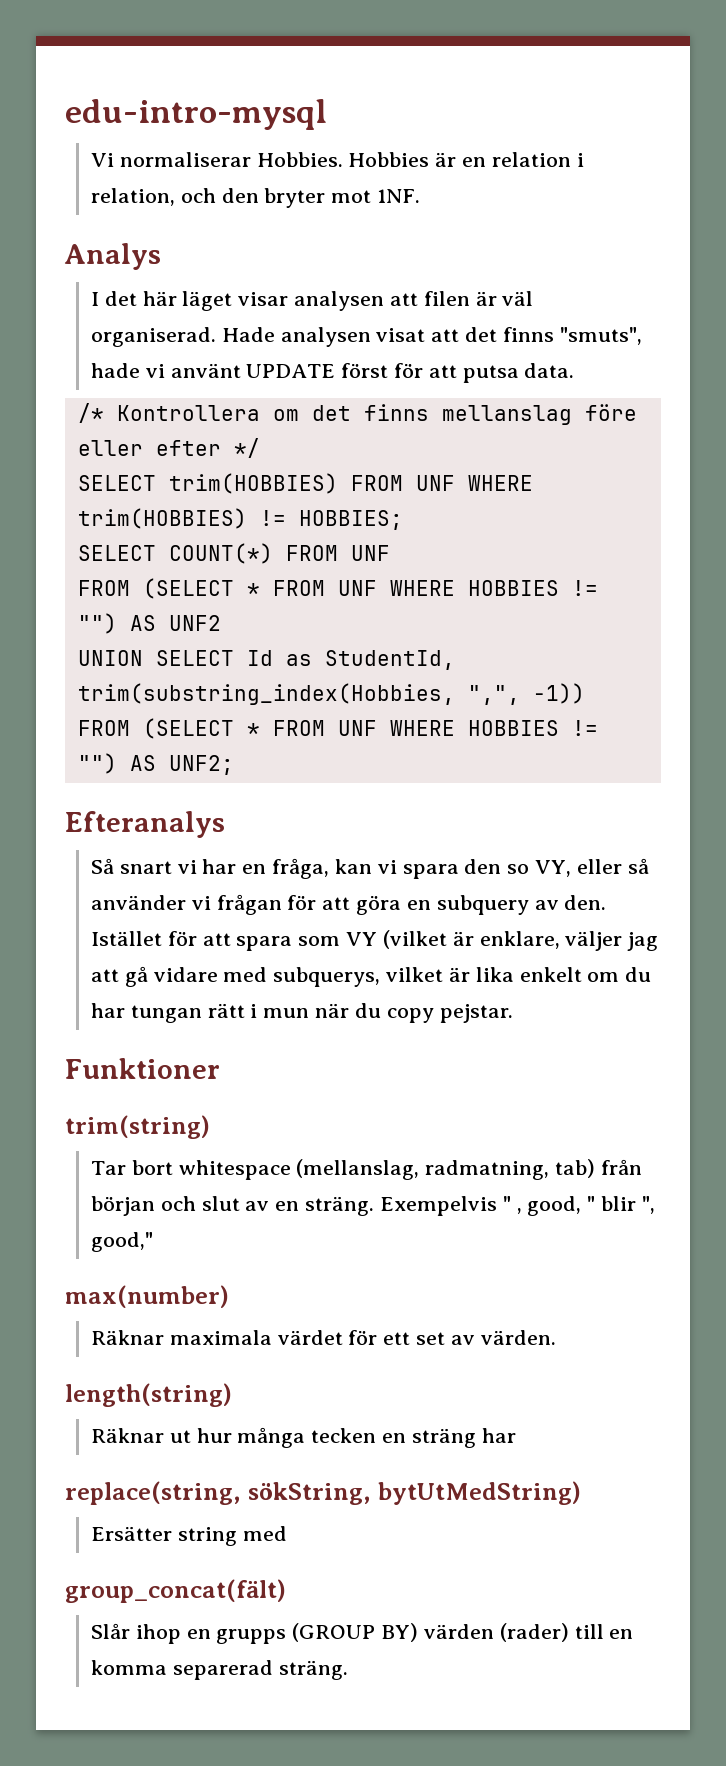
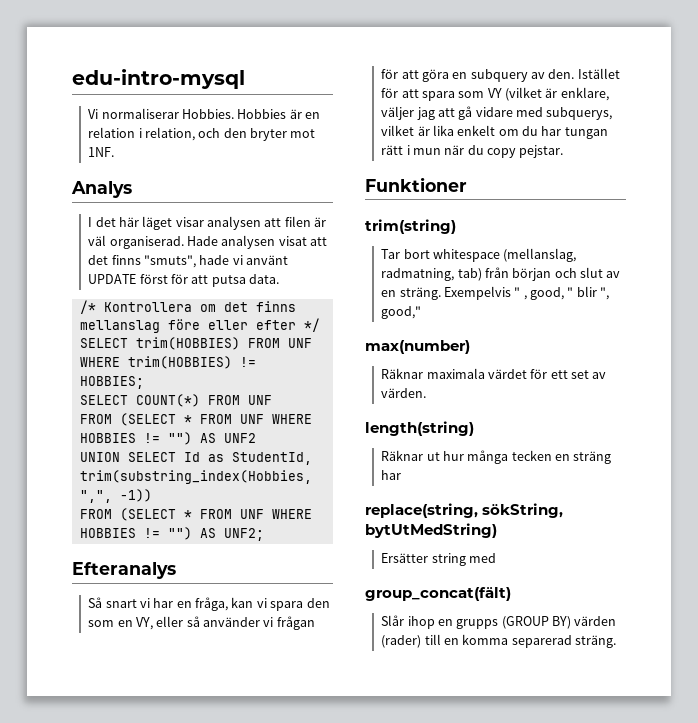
- Så snart vi har en fråga, kan vi spara den so VY, eller så använder vi frågan för att göra en subquery av den.
+ Så snart vi har en fråga, kan vi spara den som en VY, eller så använder vi frågan för att göra en subquery av den.

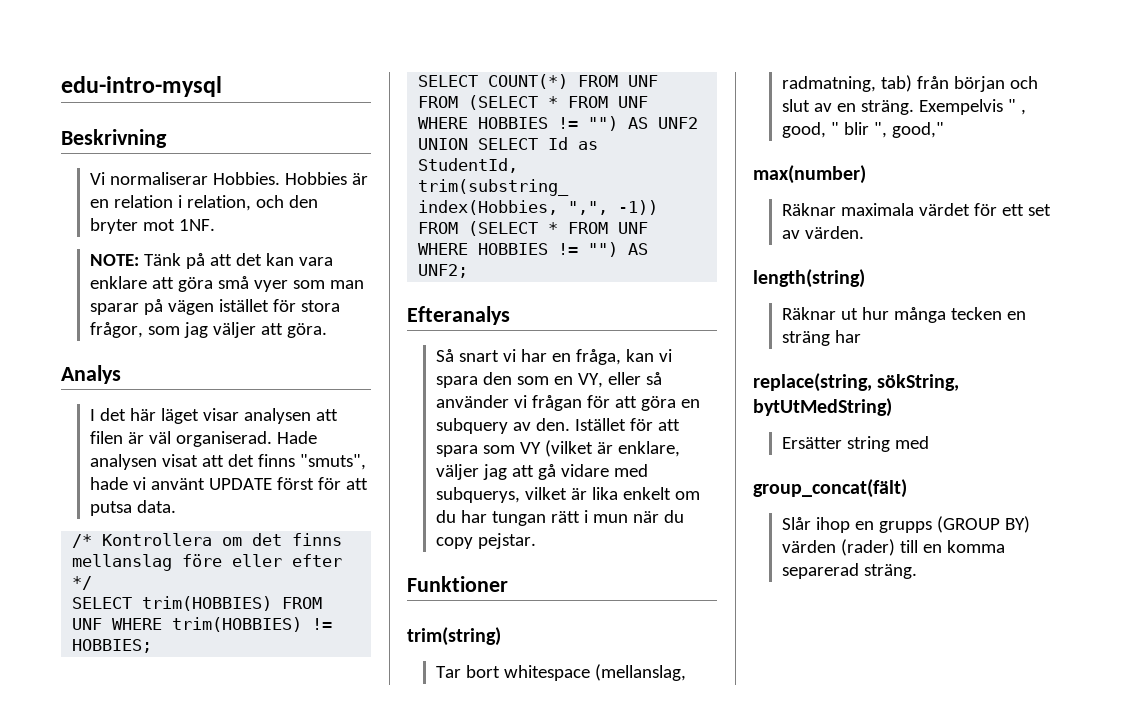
+ Beskrivning
+ NOTE: Tänk på att det kan vara enklare att göra små vyer som man sparar på vägen istället för stora frågor, som jag väljer att göra.

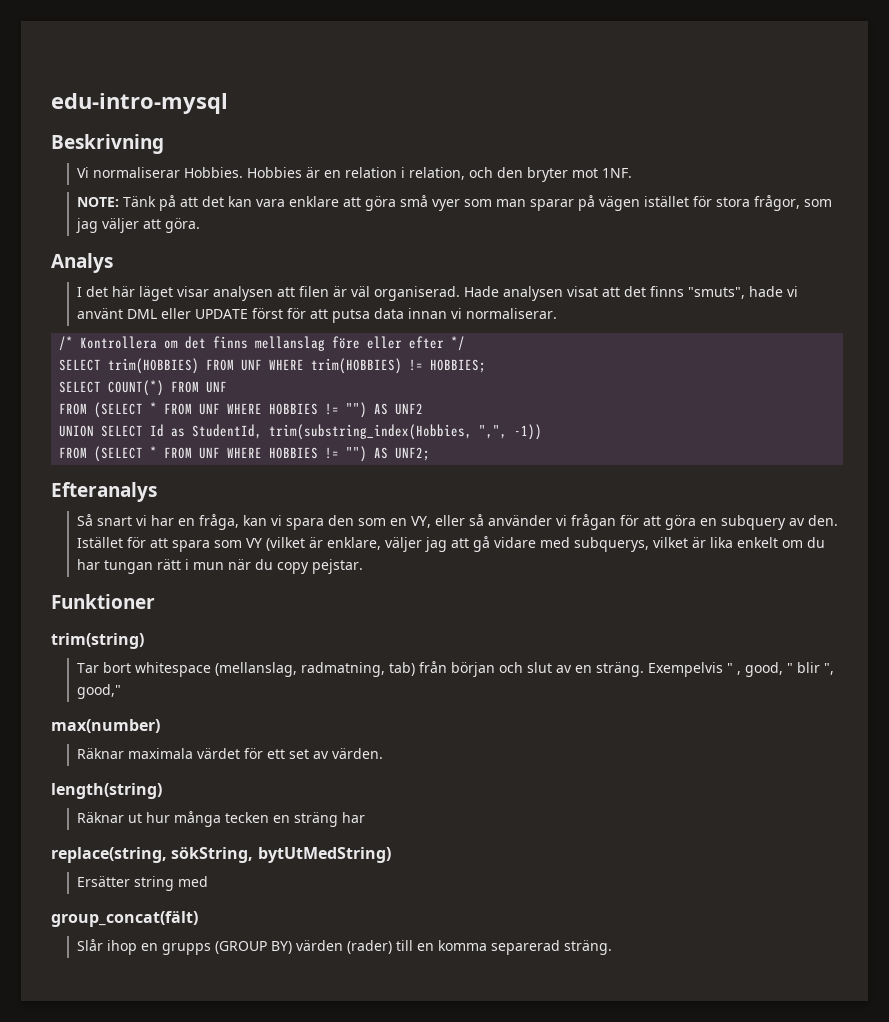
- Hade analysen visat att det finns "smuts", hade vi använt UPDATE först för att putsa data.
+ Hade analysen visat att det finns "smuts", hade vi använt DML eller UPDATE först för att putsa data innan vi normaliserar.

